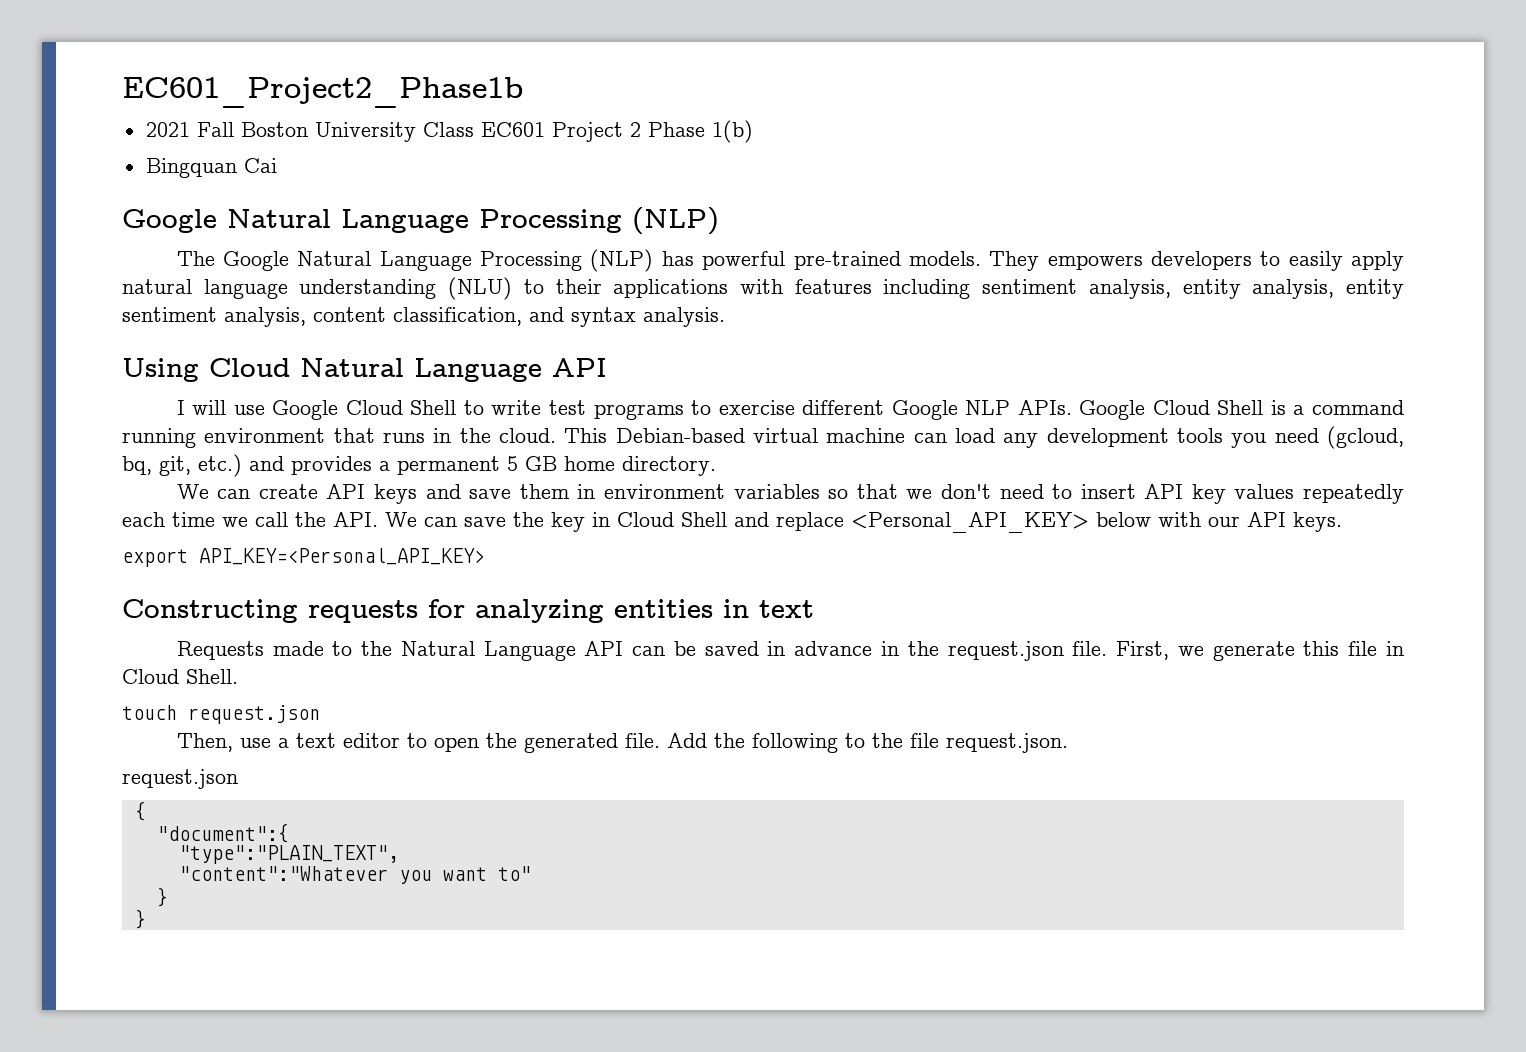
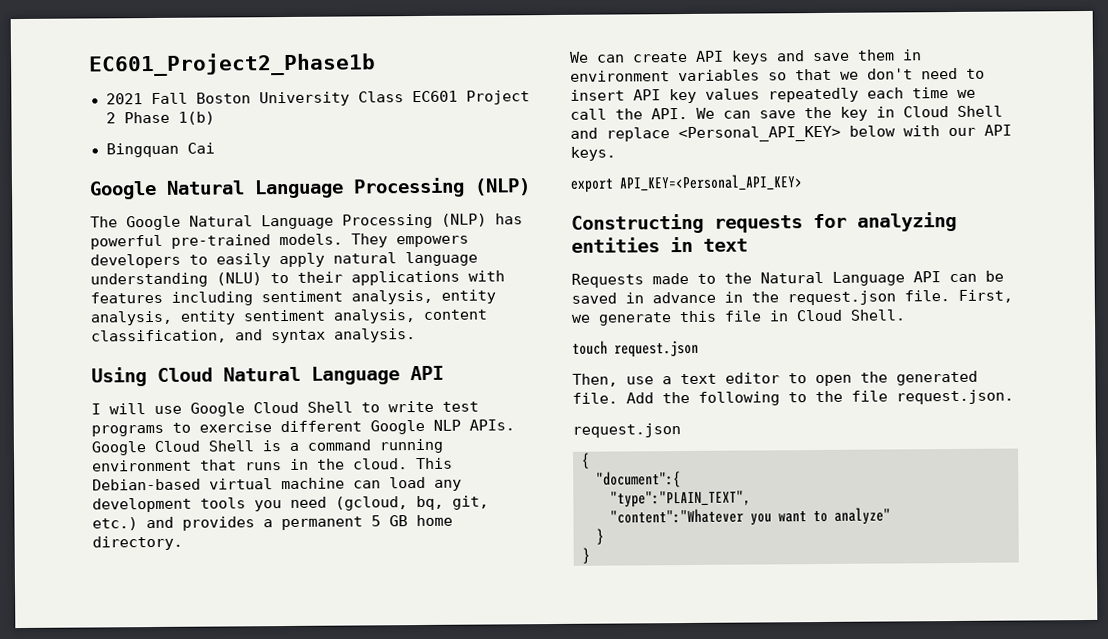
- "content":"Whatever you want to"
+ "content":"Whatever you want to analyze"

